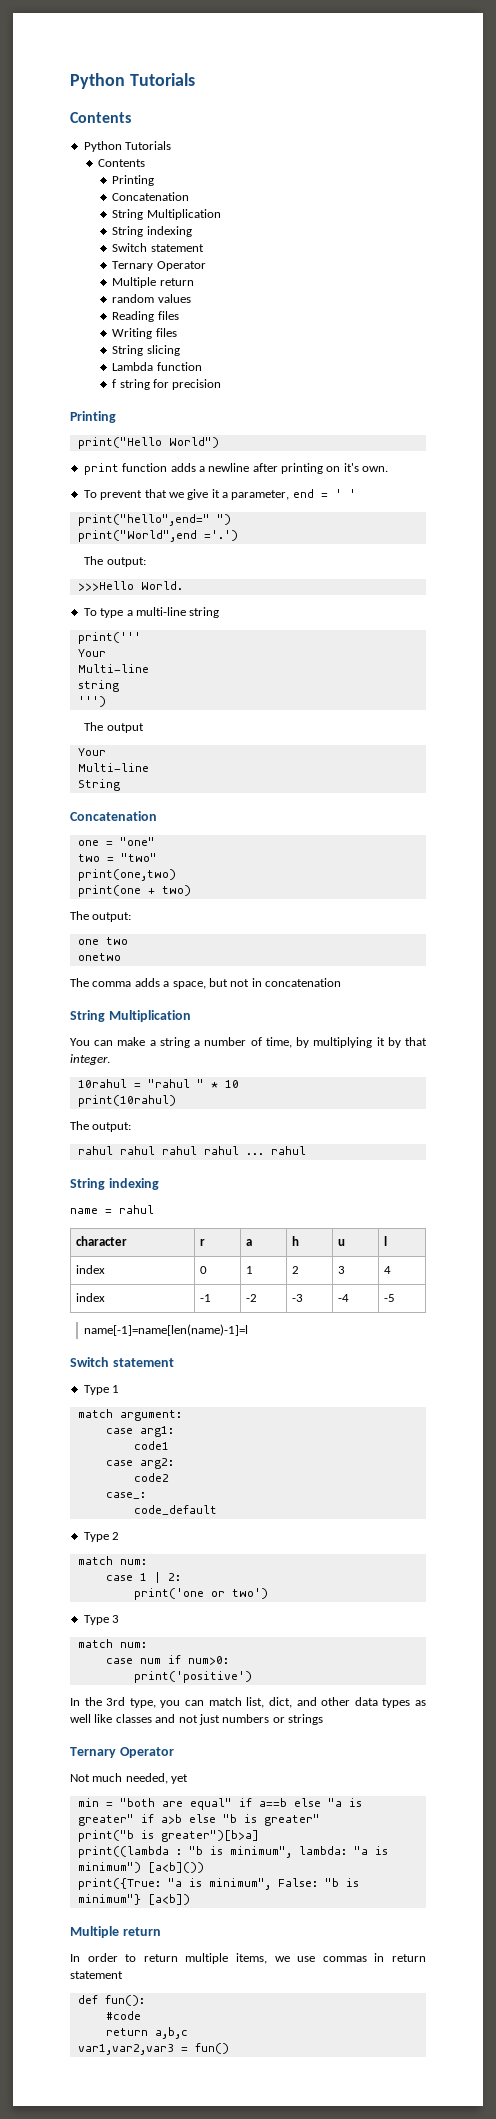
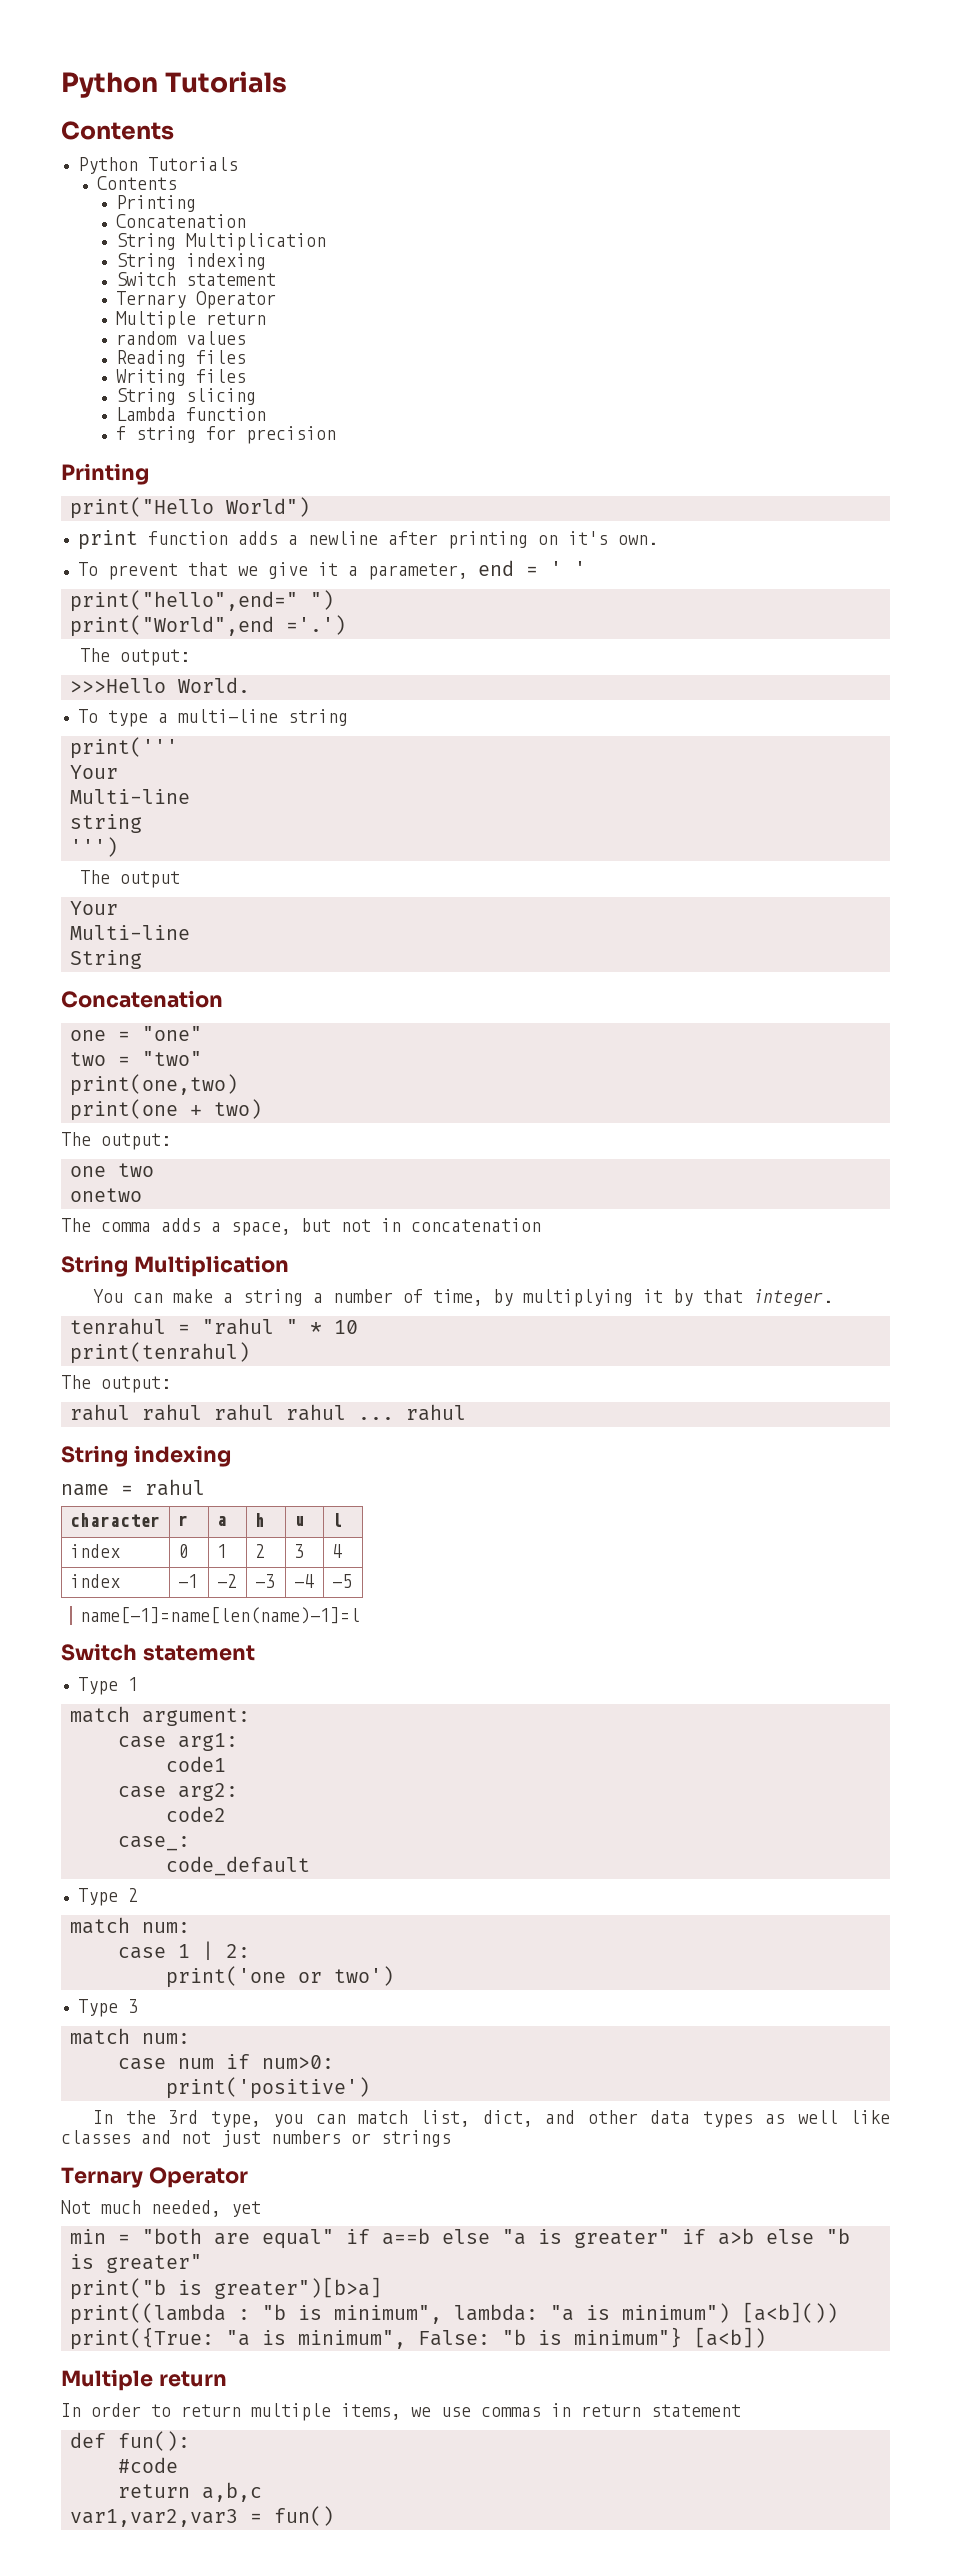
- 10rahul = "rahul " * 10
+ tenrahul = "rahul " * 10
- print(10rahul)
+ print(tenrahul)

